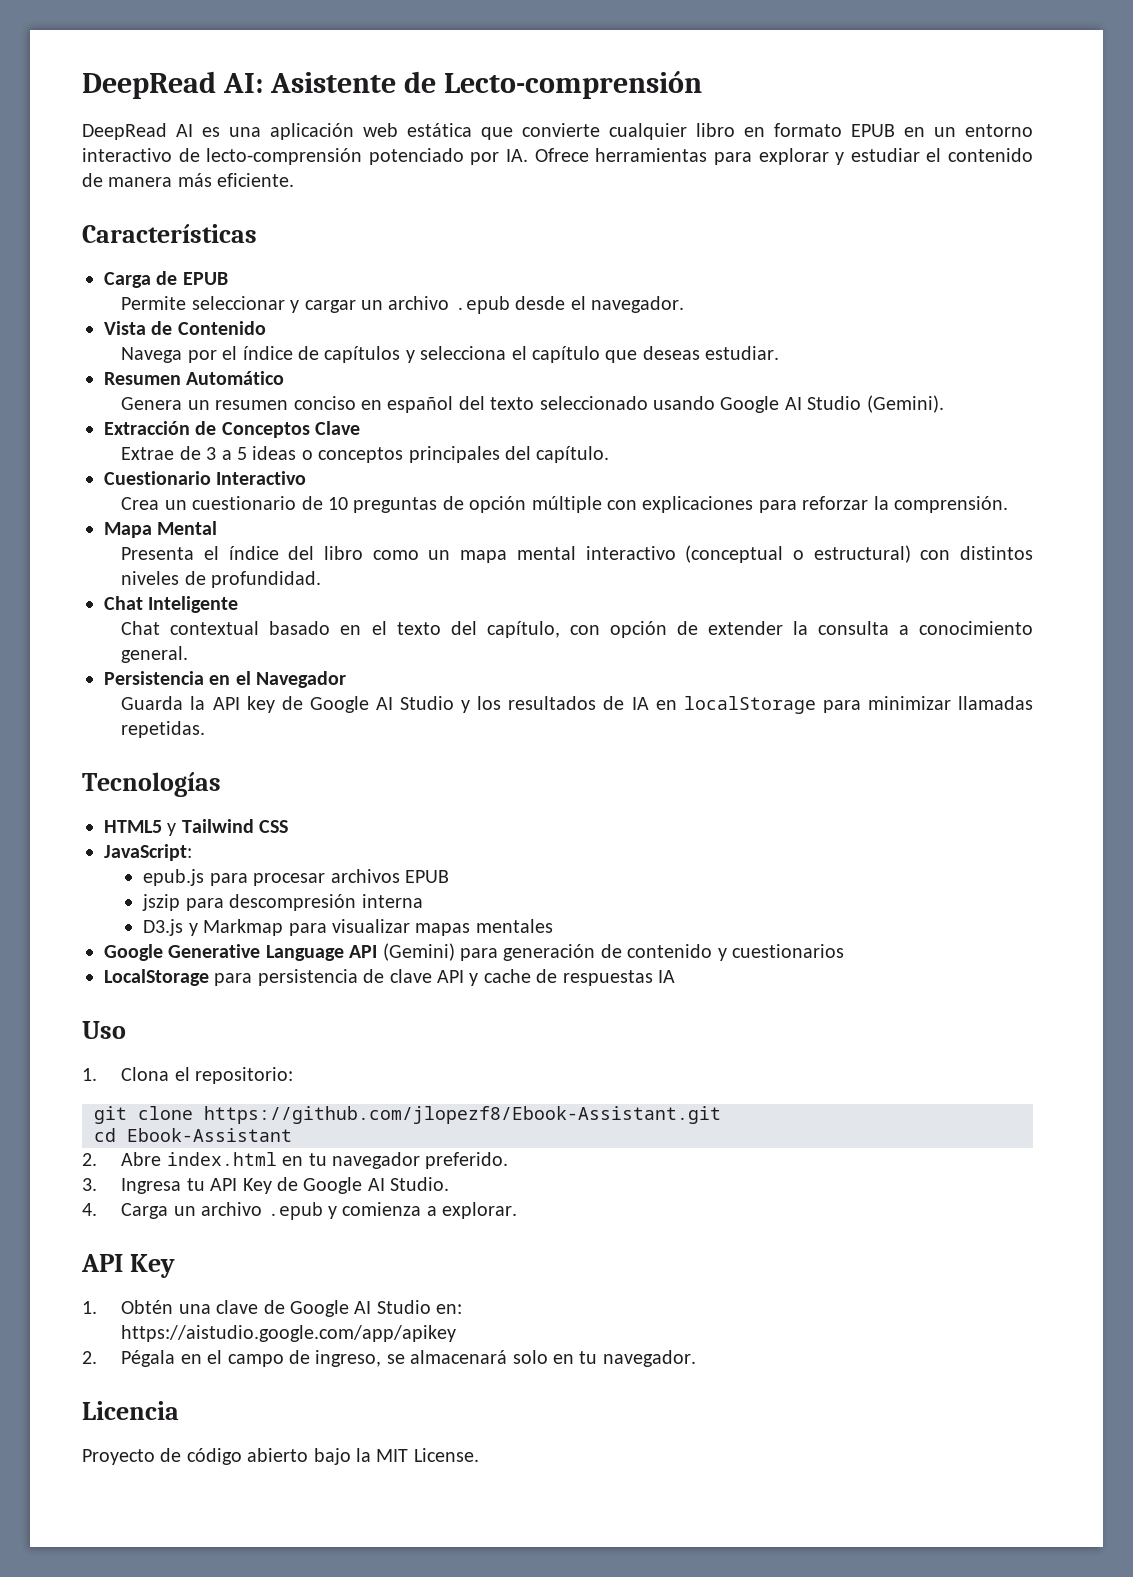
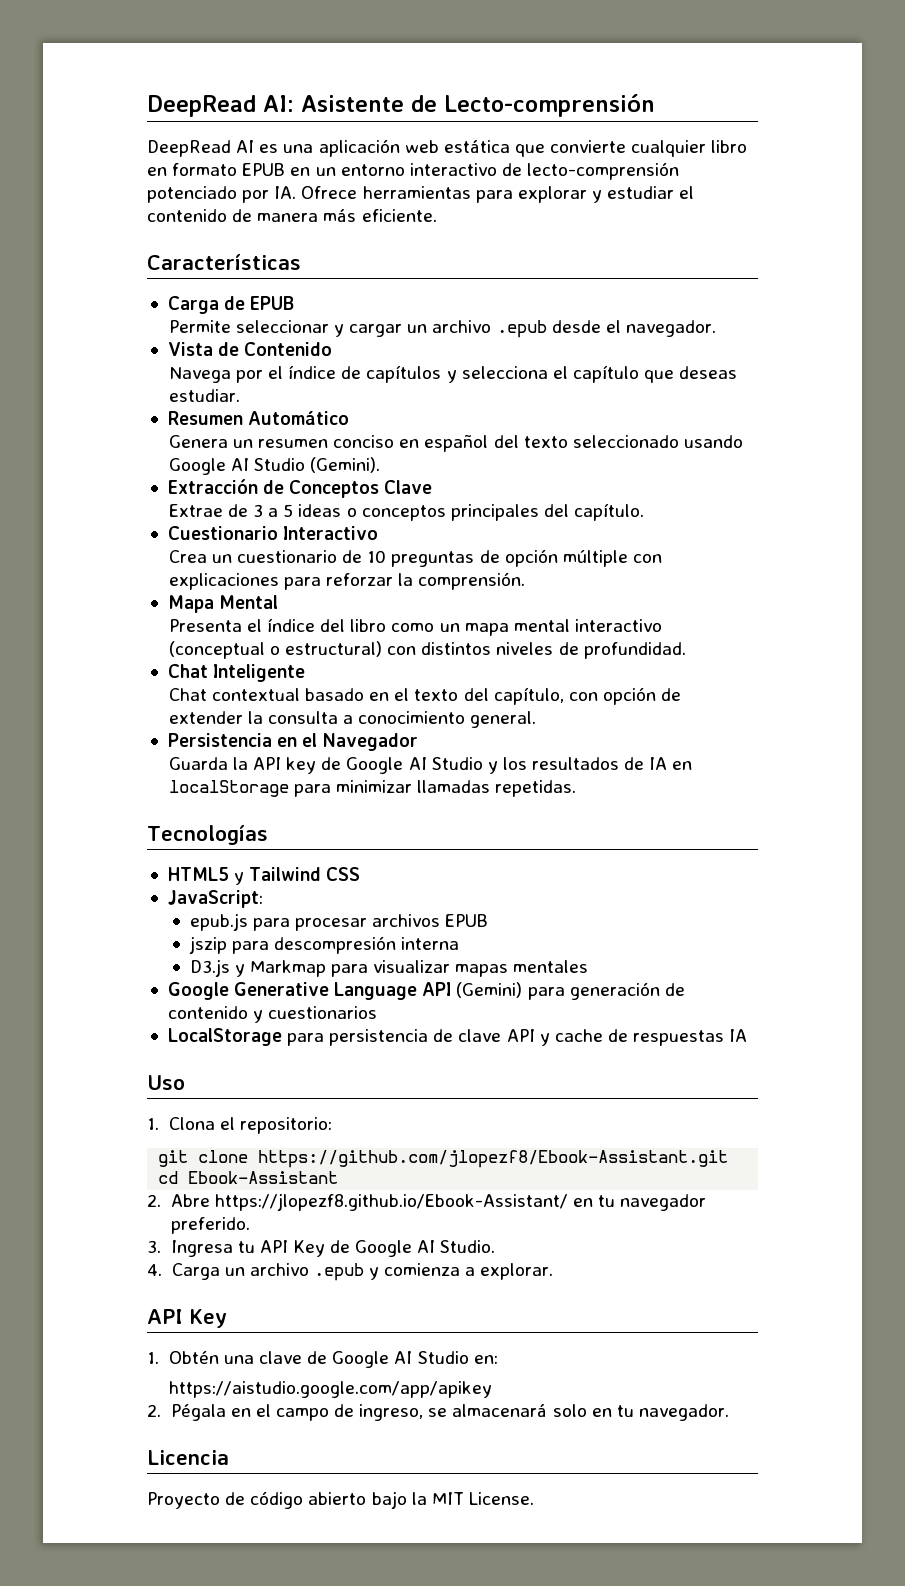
- 2. Abre index.html en tu navegador preferido.
+ 2. Abre https://jlopezf8.github.io/Ebook-Assistant/ en tu navegador preferido.

